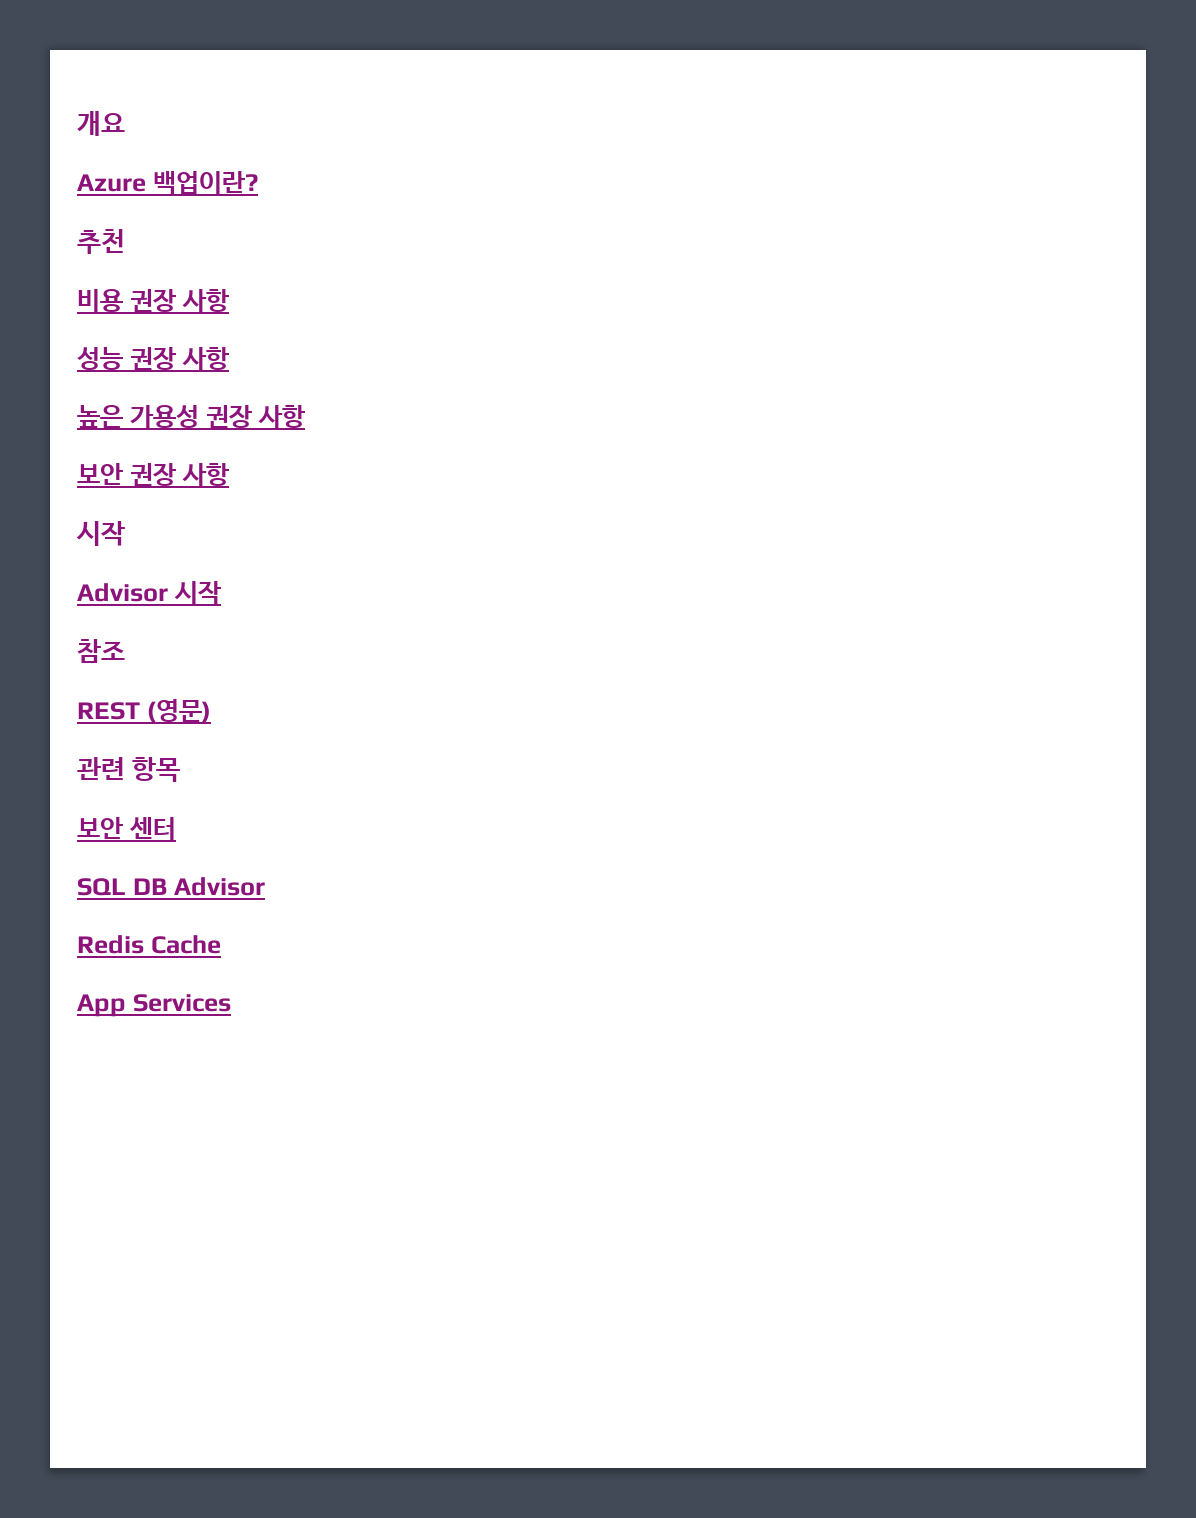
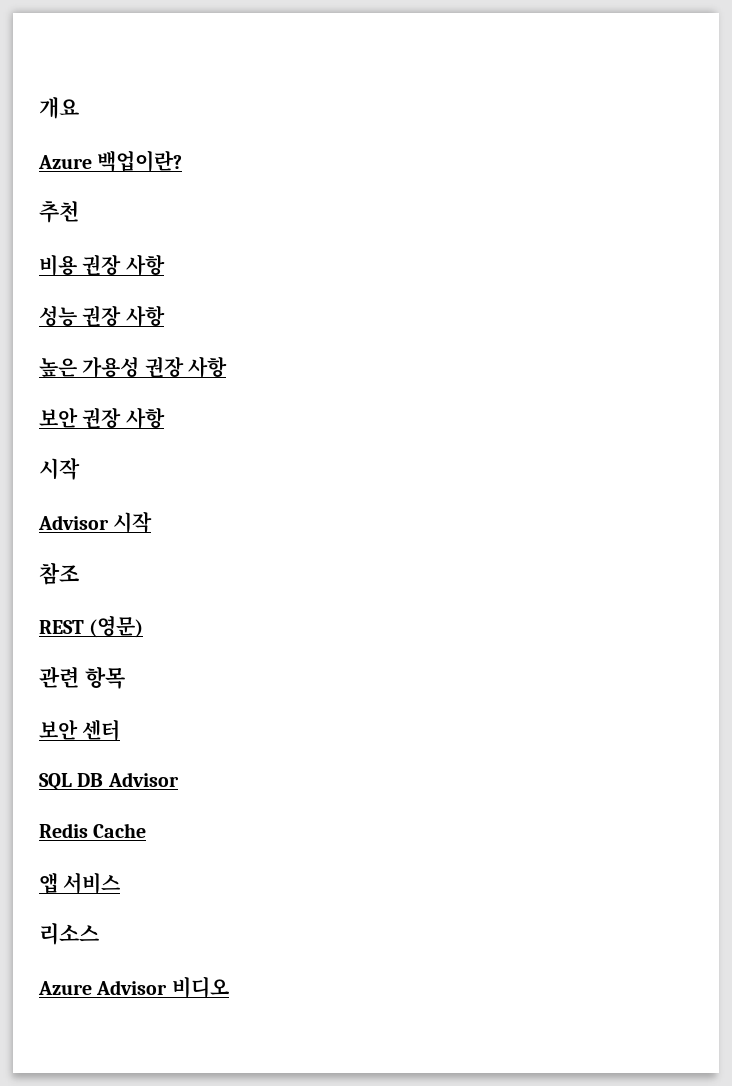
- App Services
+ 앱 서비스
+ 리소스
+ Azure Advisor 비디오

